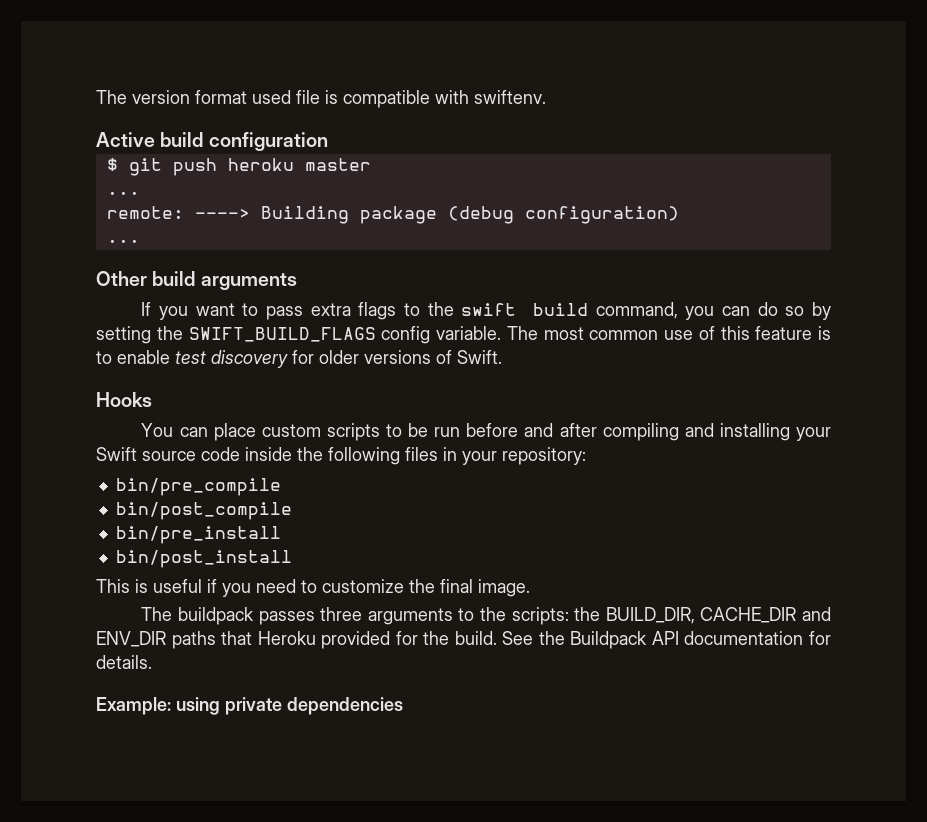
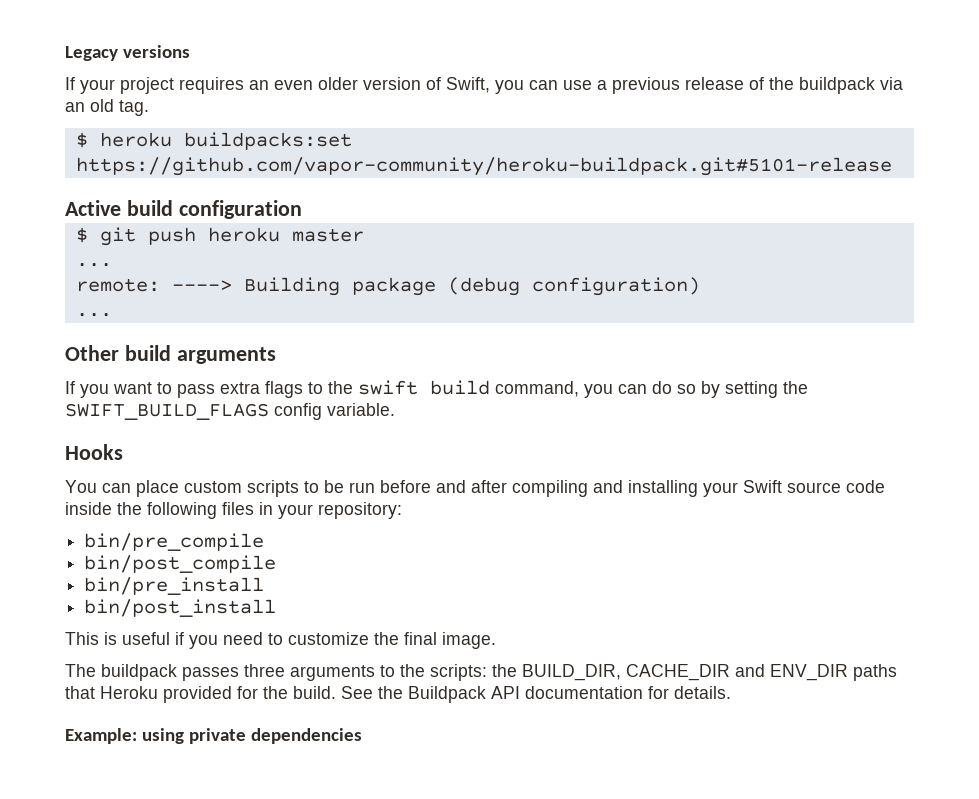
- The version format used file is compatible with swiftenv.
+ Legacy versions
+ If your project requires an even older version of Swift, you can use a previous release of the buildpack via an old tag.
+ $ heroku buildpacks:set https://github.com/vapor-community/heroku-buildpack.git#5101-release
- The most common use of this feature is to enable test discovery for older versions of Swift.

